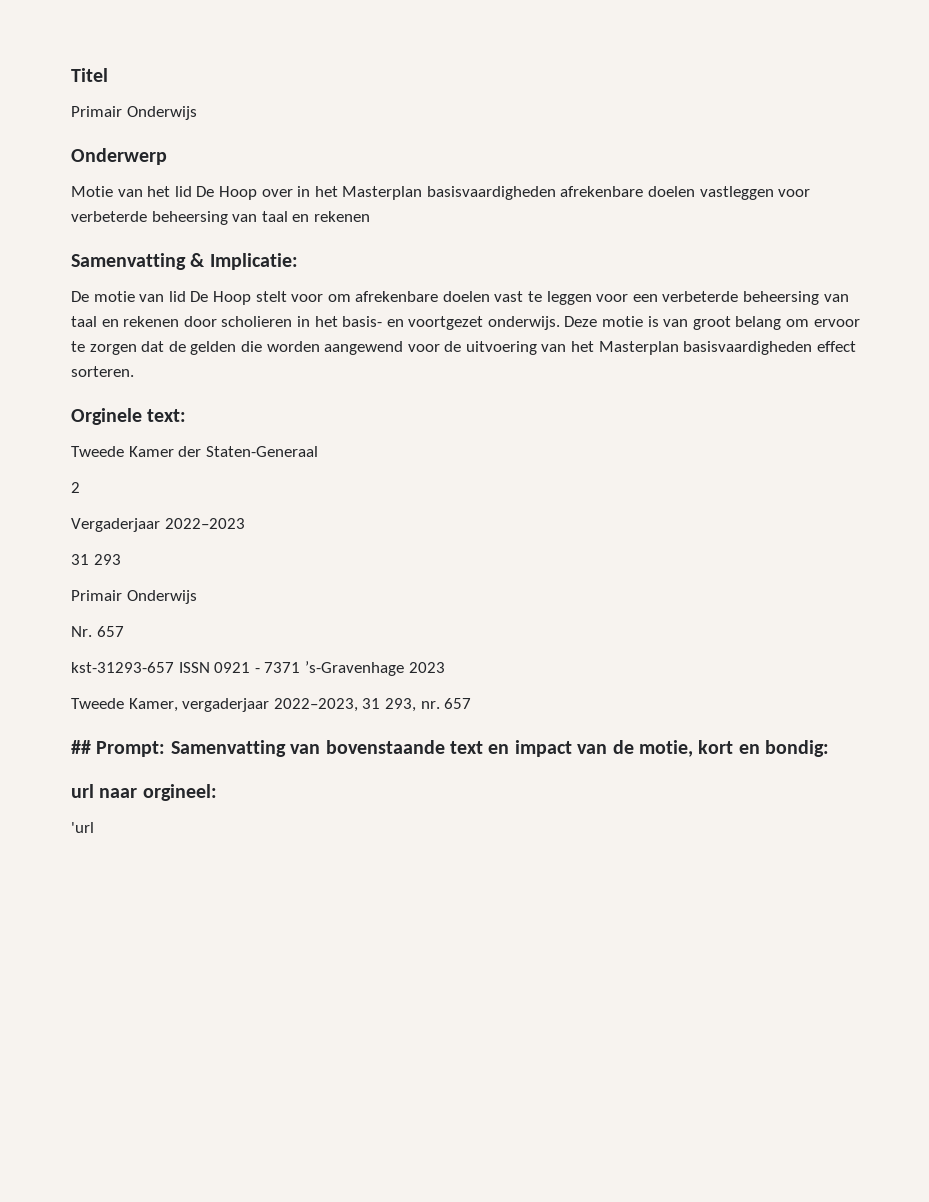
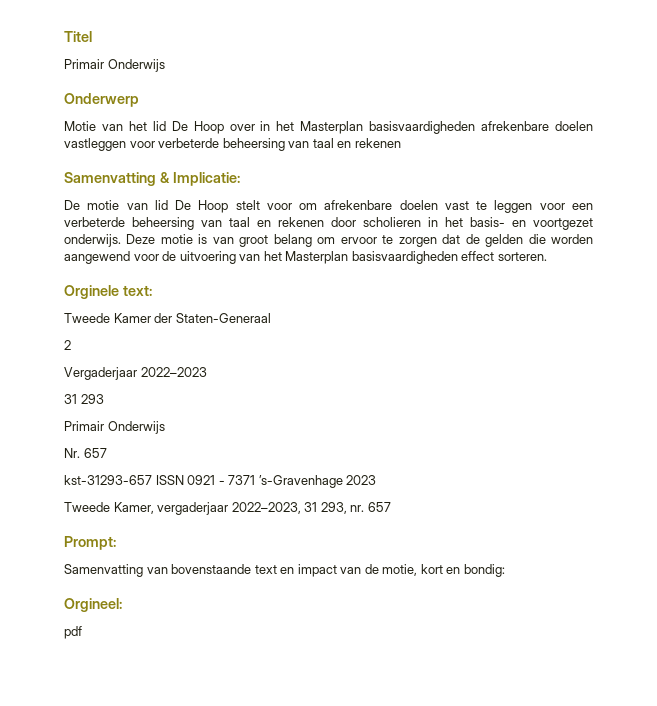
- ## Prompt: Samenvatting van bovenstaande text en impact van de motie, kort en bondig:
+ Prompt:
+ Samenvatting van bovenstaande text en impact van de motie, kort en bondig:
- url naar orgineel:
- 'url
+ Orgineel:
+ pdf

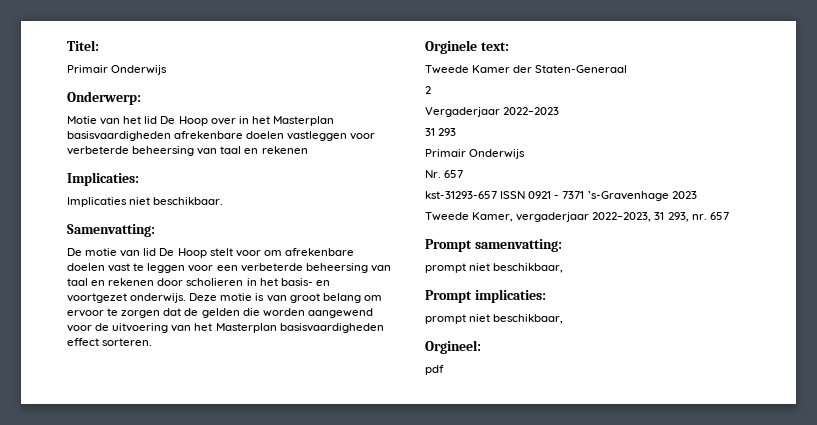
- Titel
+ Titel:
  Primair Onderwijs
- Onderwerp
+ Onderwerp:
- Samenvatting & Implicatie:
+ Implicaties:
+ Implicaties niet beschikbaar.
+ Samenvatting:
- Prompt:
- Samenvatting van bovenstaande text en impact van de motie, kort en bondig:
+ Prompt samenvatting:
+ prompt niet beschikbaar,
+ Prompt implicaties:
+ prompt niet beschikbaar,

